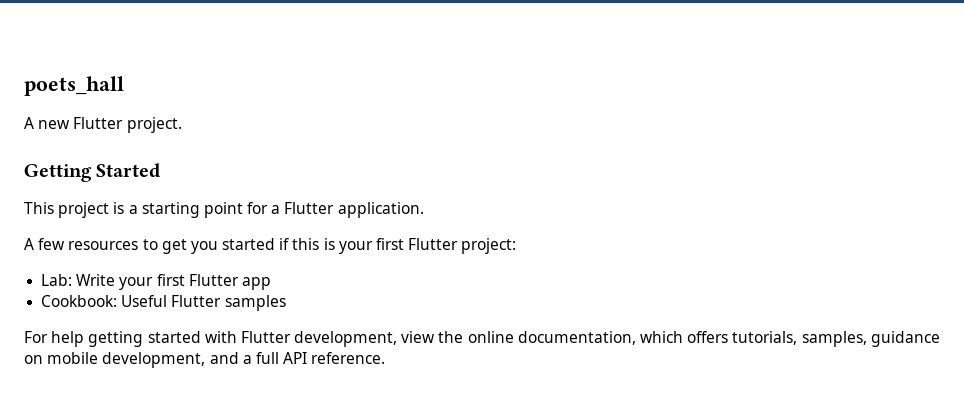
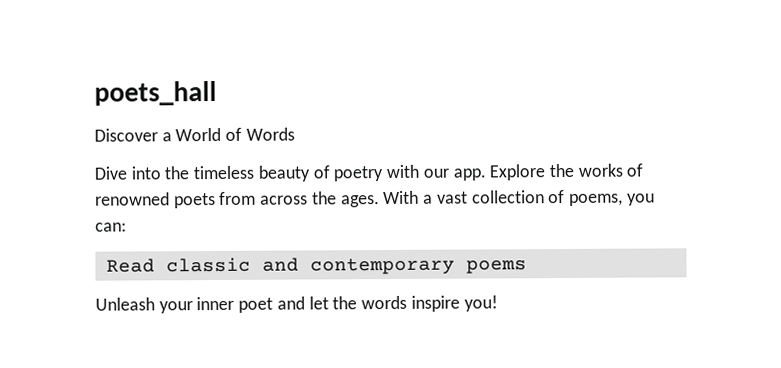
- A new Flutter project.
- Getting Started
- This project is a starting point for a Flutter application.
- A few resources to get you started if this is your first Flutter project:
- Lab: Write your first Flutter app
- Cookbook: Useful Flutter samples
- For help getting started with Flutter development, view the online documentation, which offers tutorials, samples, guidance on mobile development, and a full API reference.
+ Discover a World of Words
+ Dive into the timeless beauty of poetry with our app. Explore the works of renowned poets from across the ages. With a vast collection of poems, you can:
+ Read classic and contemporary poems
+ Unleash your inner poet and let the words inspire you!

